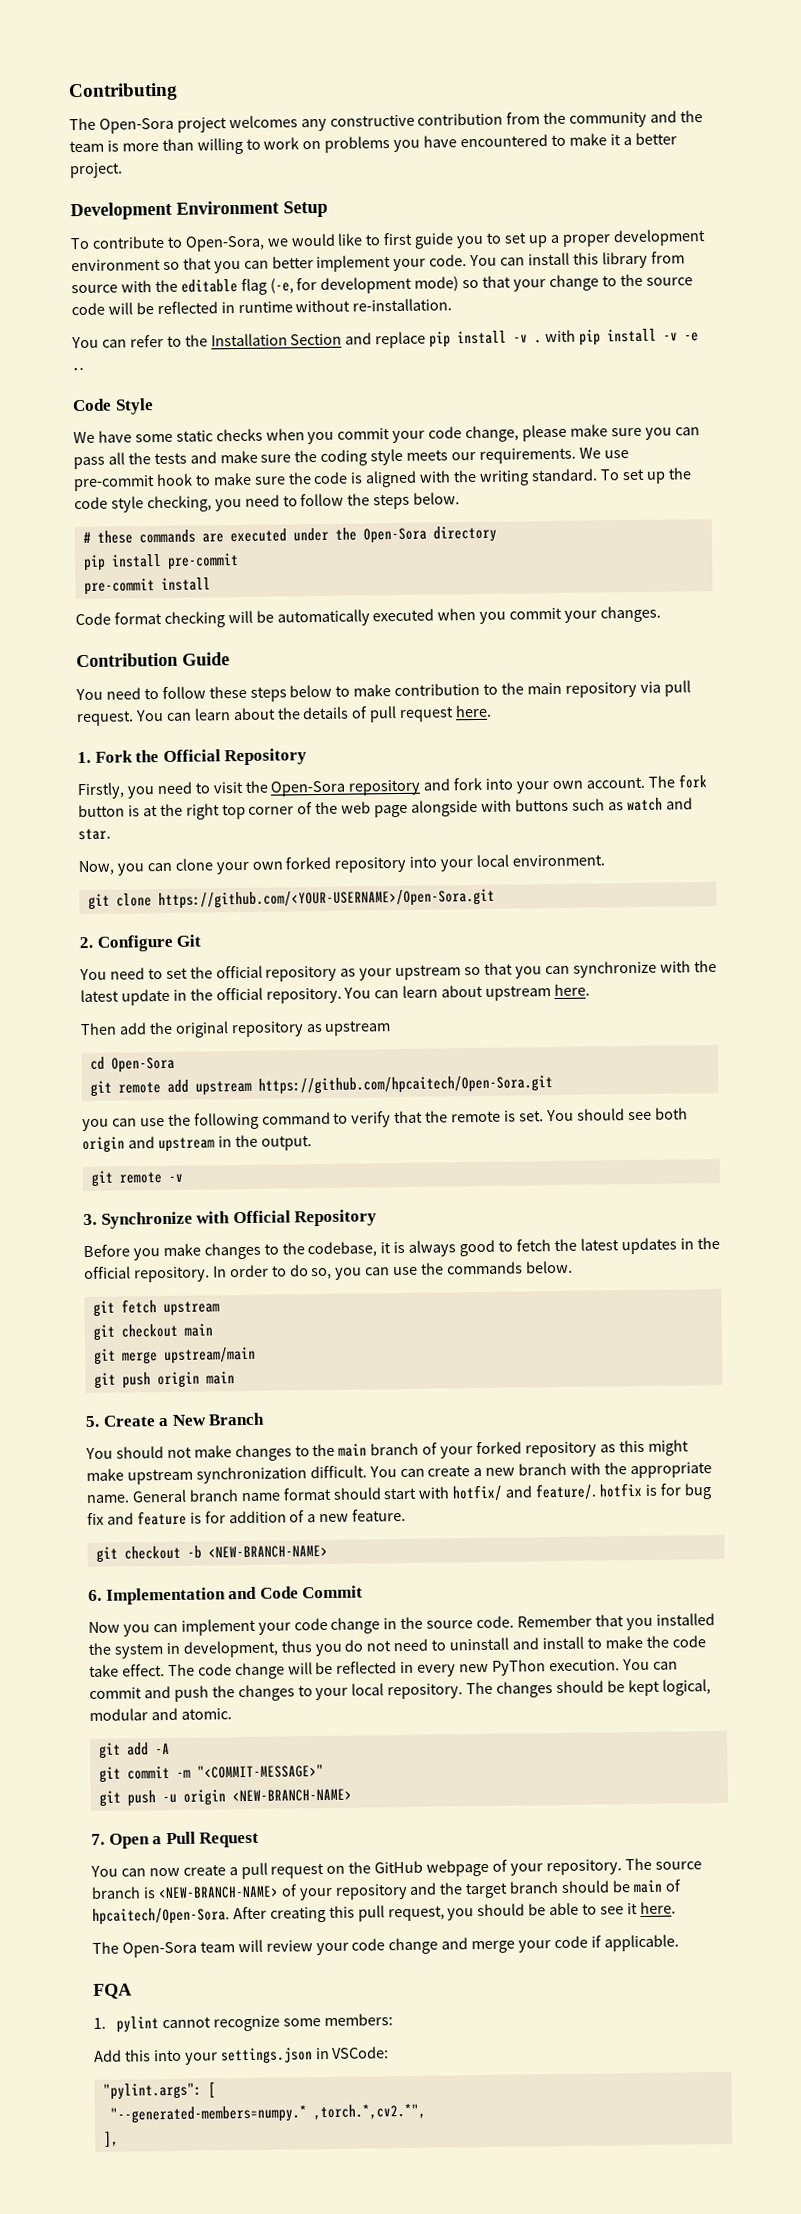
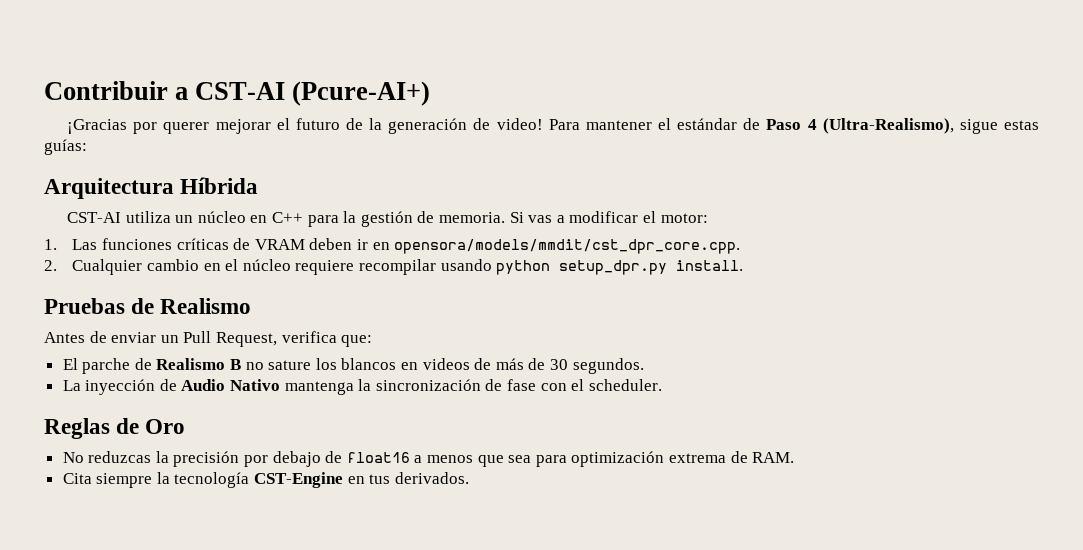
- Contributing
- The Open-Sora project welcomes any constructive contribution from the community and the team is more than willing to work on problems you have encountered to make it a better project.
- Development Environment Setup
- To contribute to Open-Sora, we would like to first guide you to set up a proper development environment so that you can better implement your code. You can install this library from source with the editable flag (-e, for development mode) so that your change to the source code will be reflected in runtime without re-installation.
- You can refer to the Installation Section and replace pip install -v . with pip install -v -e ..
- Code Style
- We have some static checks when you commit your code change, please make sure you can pass all the tests and make sure the coding style meets our requirements. We use pre-commit hook to make sure the code is aligned with the writing standard. To set up the code style checking, you need to follow the steps below.
- # these commands are executed under the Open-Sora directory
- pip install pre-commit
- pre-commit install
- Code format checking will be automatically executed when you commit your changes.
- Contribution Guide
- You need to follow these steps below to make contribution to the main repository via pull request. You can learn about the details of pull request here.
- 1. Fork the Official Repository
- Firstly, you need to visit the Open-Sora repository and fork into your own account. The fork button is at the right top corner of the web page alongside with buttons such as watch and star.
- Now, you can clone your own forked repository into your local environment.
- git clone https://github.com/<YOUR-USERNAME>/Open-Sora.git
- 2. Configure Git
- You need to set the official repository as your upstream so that you can synchronize with the latest update in the official repository. You can learn about upstream here.
- Then add the original repository as upstream
- cd Open-Sora
- git remote add upstream https://github.com/hpcaitech/Open-Sora.git
- you can use the following command to verify that the remote is set. You should see both origin and upstream in the output.
- git remote -v
- 3. Synchronize with Official Repository
- Before you make changes to the codebase, it is always good to fetch the latest updates in the official repository. In order to do so, you can use the commands below.
- git fetch upstream
- git checkout main
- git merge upstream/main
- git push origin main
- 5. Create a New Branch
- You should not make changes to the main branch of your forked repository as this might make upstream synchronization difficult. You can create a new branch with the appropriate name. General branch name format should start with hotfix/ and feature/. hotfix is for bug fix and feature is for addition of a new feature.
- git checkout -b <NEW-BRANCH-NAME>
- 6. Implementation and Code Commit
- Now you can implement your code change in the source code. Remember that you installed the system in development, thus you do not need to uninstall and install to make the code take effect. The code change will be reflected in every new PyThon execution. You can commit and push the changes to your local repository. The changes should be kept logical, modular and atomic.
- git add -A
- git commit -m "<COMMIT-MESSAGE>"
- git push -u origin <NEW-BRANCH-NAME>
- 7. Open a Pull Request
- You can now create a pull request on the GitHub webpage of your repository. The source branch is <NEW-BRANCH-NAME> of your repository and the target branch should be main of hpcaitech/Open-Sora. After creating this pull request, you should be able to see it here.
- The Open-Sora team will review your code change and merge your code if applicable.
- FQA
- 1. pylint cannot recognize some members:
- Add this into your settings.json in VSCode:
- "pylint.args": [
- "--generated-members=numpy.* ,torch.*,cv2.*",
- ],
+ Contribuir a CST-AI (Pcure-AI+)
+ ¡Gracias por querer mejorar el futuro de la generación de video! Para mantener el estándar de Paso 4 (Ultra-Realismo), sigue estas guías:
+ Arquitectura Híbrida
+ CST-AI utiliza un núcleo en C++ para la gestión de memoria. Si vas a modificar el motor:
+ 1. Las funciones críticas de VRAM deben ir en opensora/models/mmdit/cst_dpr_core.cpp.
+ 2. Cualquier cambio en el núcleo requiere recompilar usando python setup_dpr.py install.
+ Pruebas de Realismo
+ Antes de enviar un Pull Request, verifica que:
+ El parche de Realismo B no sature los blancos en videos de más de 30 segundos.
+ La inyección de Audio Nativo mantenga la sincronización de fase con el scheduler.
+ Reglas de Oro
+ No reduzcas la precisión por debajo de float16 a menos que sea para optimización extrema de RAM.
+ Cita siempre la tecnología CST-Engine en tus derivados.

